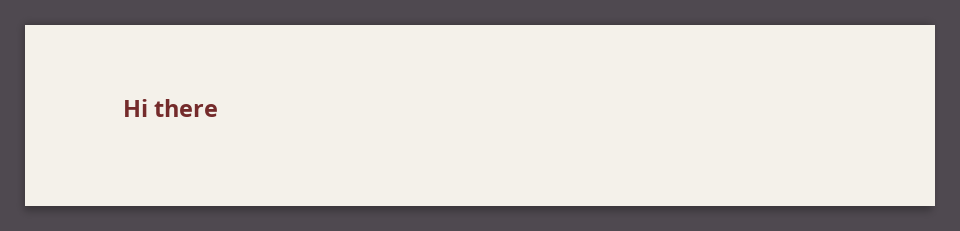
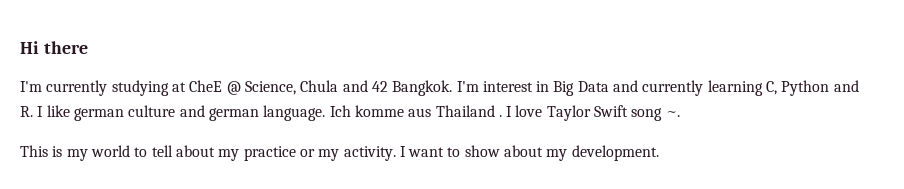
+ I'm currently studying at CheE @ Science, Chula and 42 Bangkok. I'm interest in Big Data and currently learning C, Python and R. I like german culture and german language. Ich komme aus Thailand . I love Taylor Swift song ~.
+ This is my world to tell about my practice or my activity. I want to show about my development.

